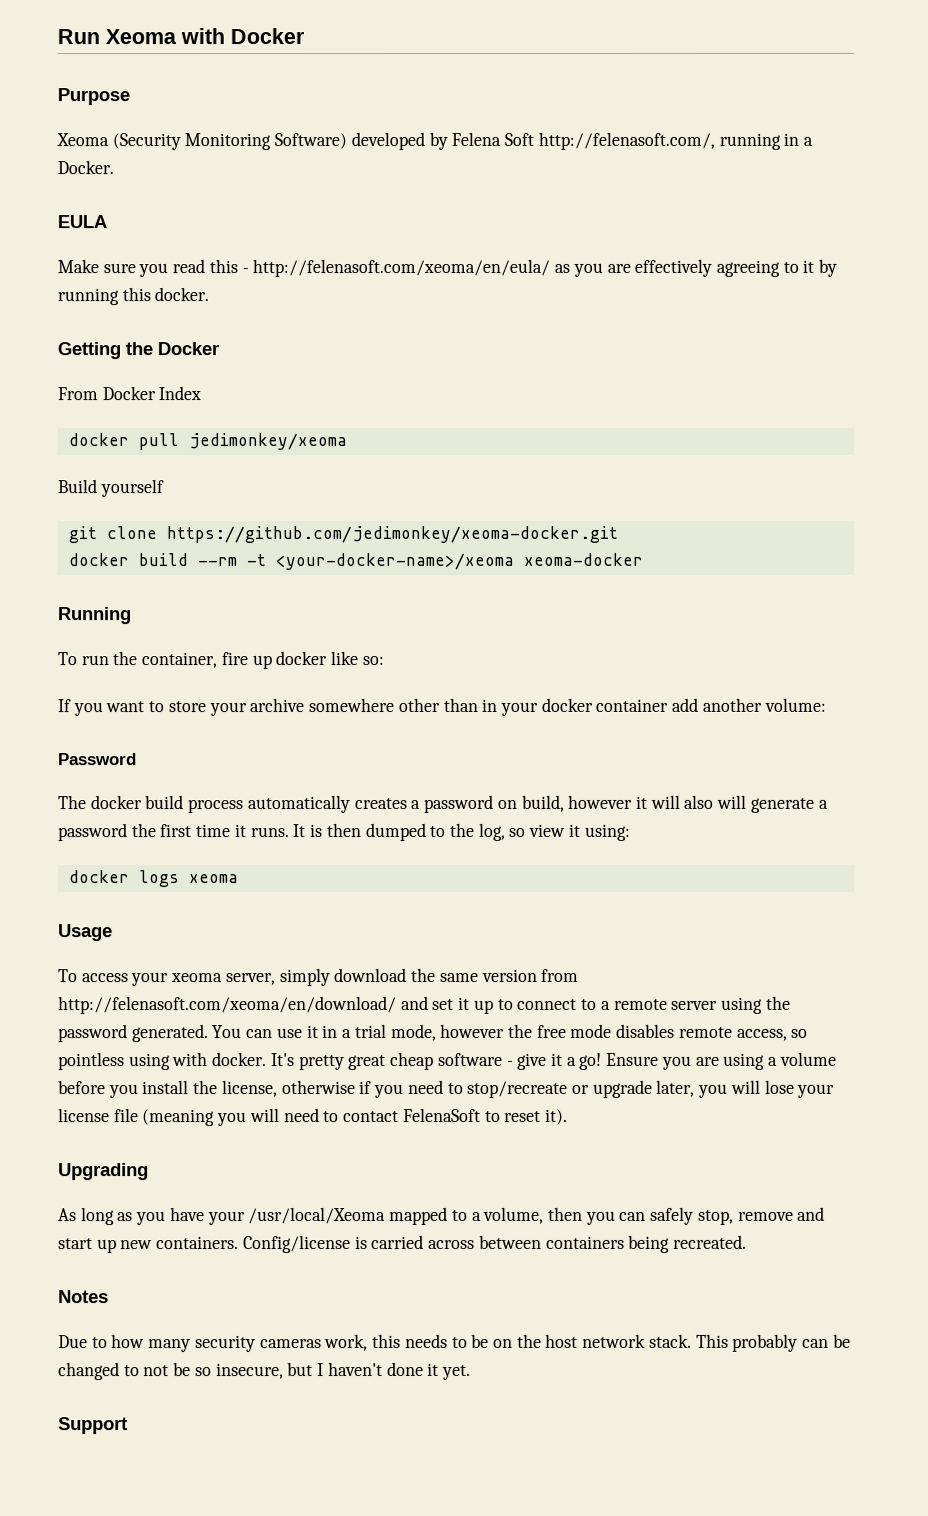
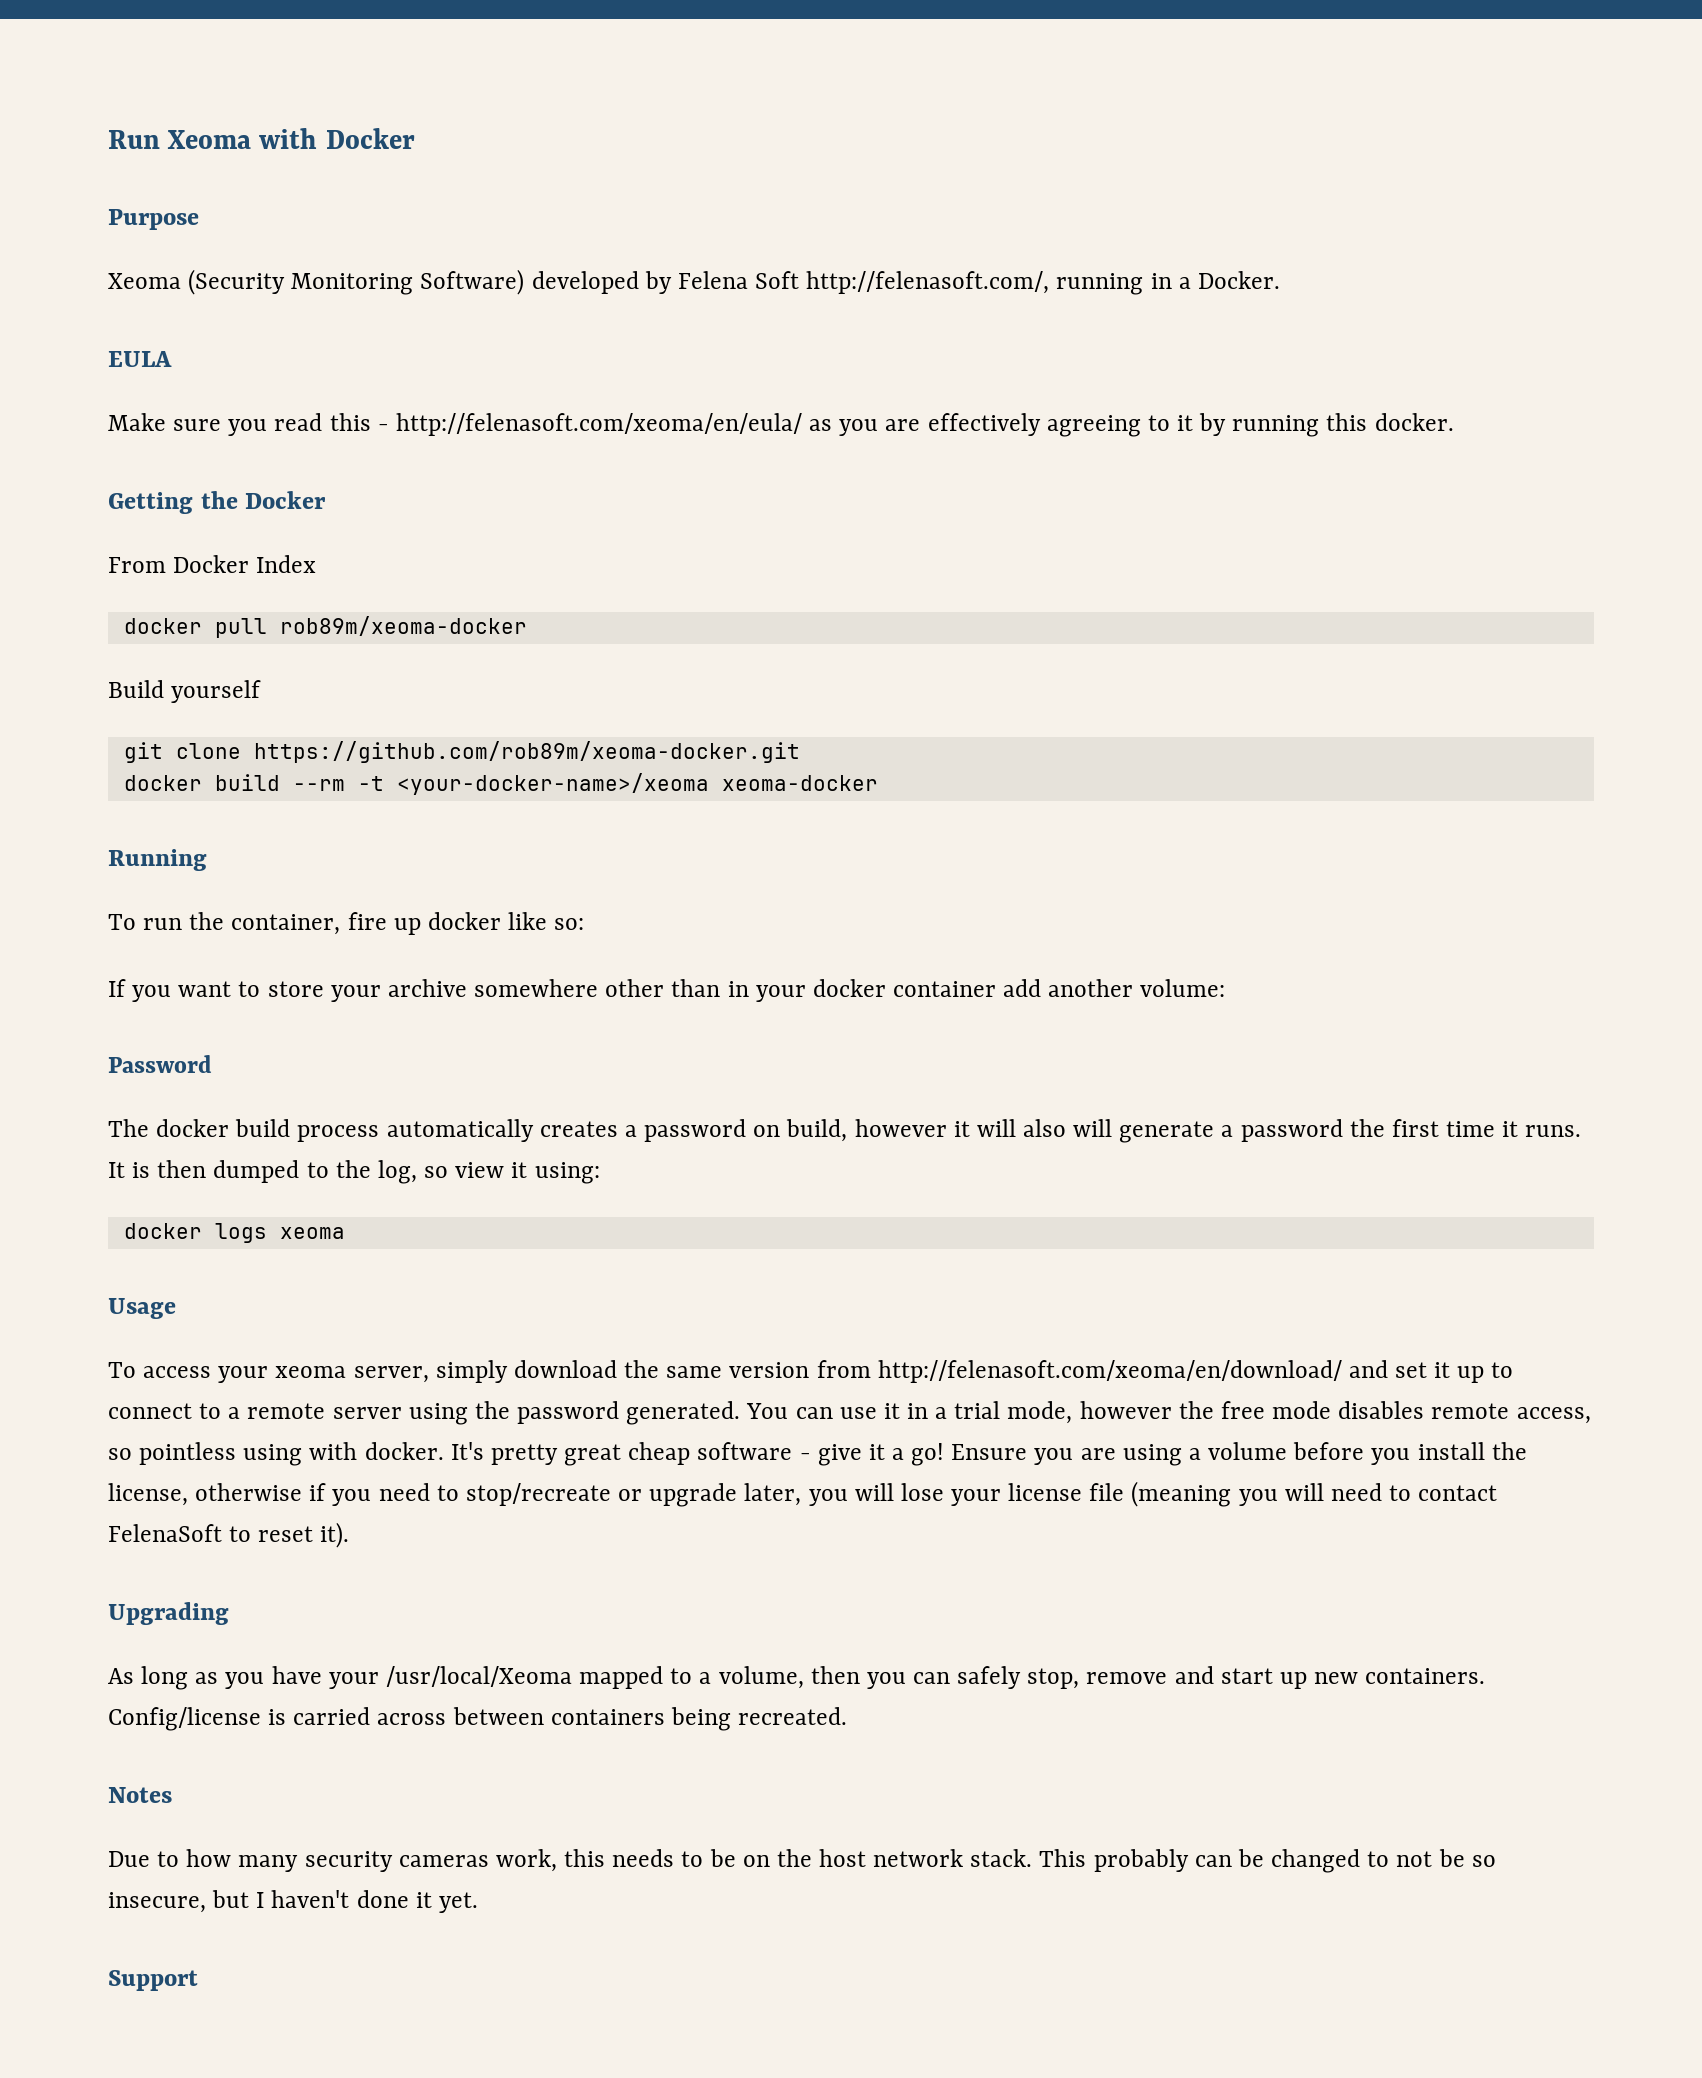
- docker pull jedimonkey/xeoma
+ docker pull rob89m/xeoma-docker
- git clone https://github.com/jedimonkey/xeoma-docker.git
+ git clone https://github.com/rob89m/xeoma-docker.git

